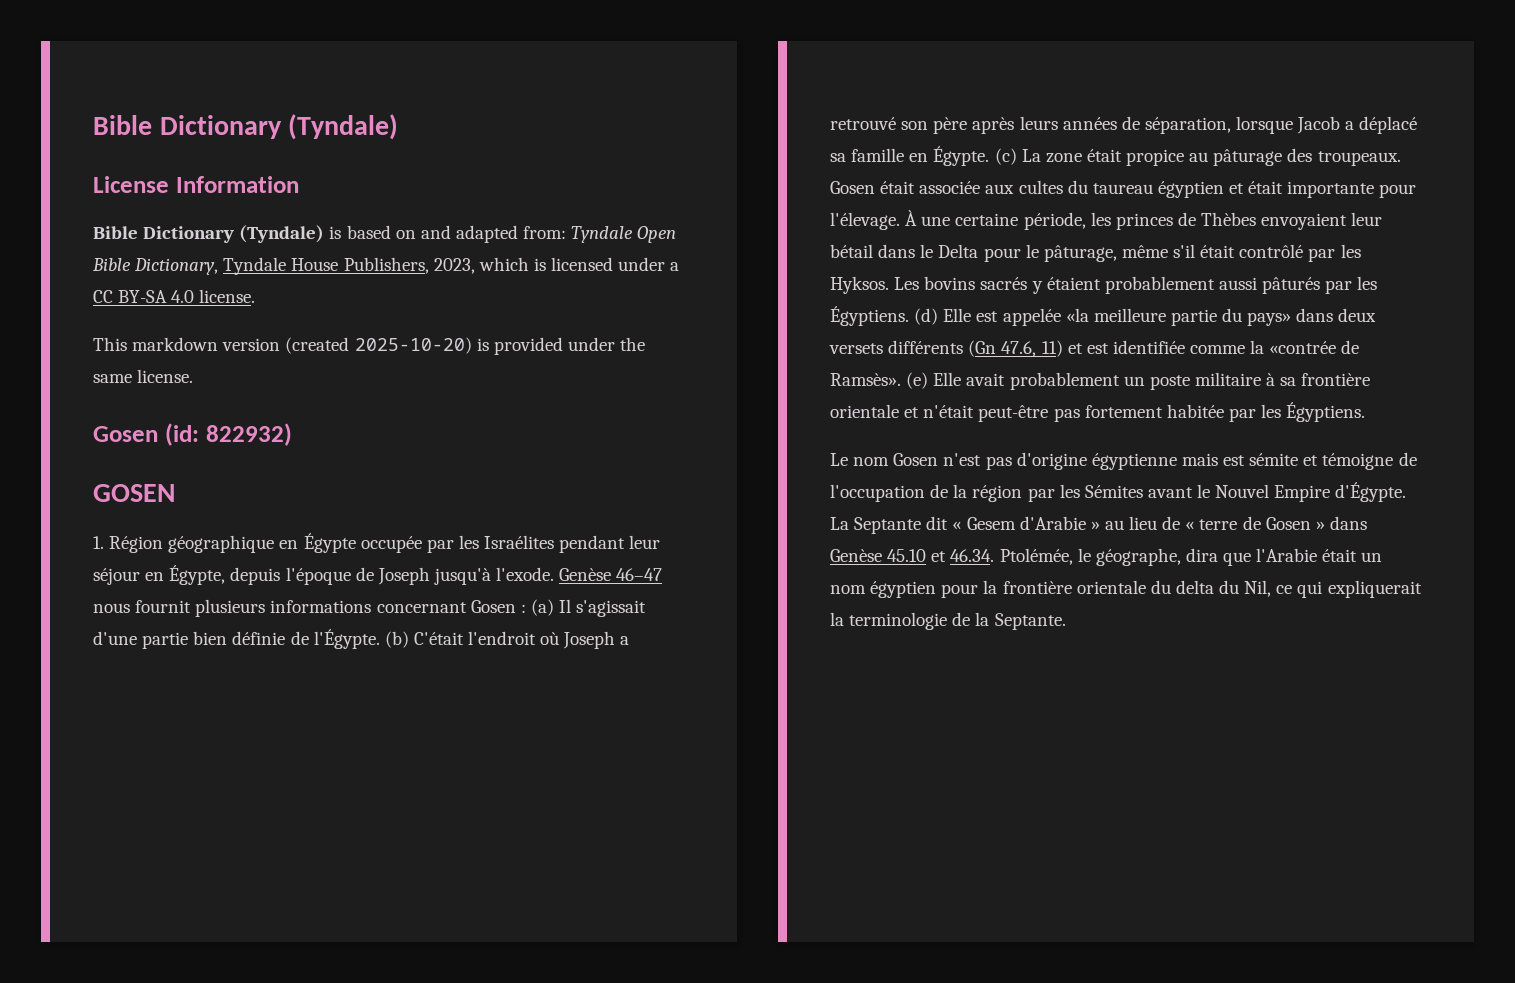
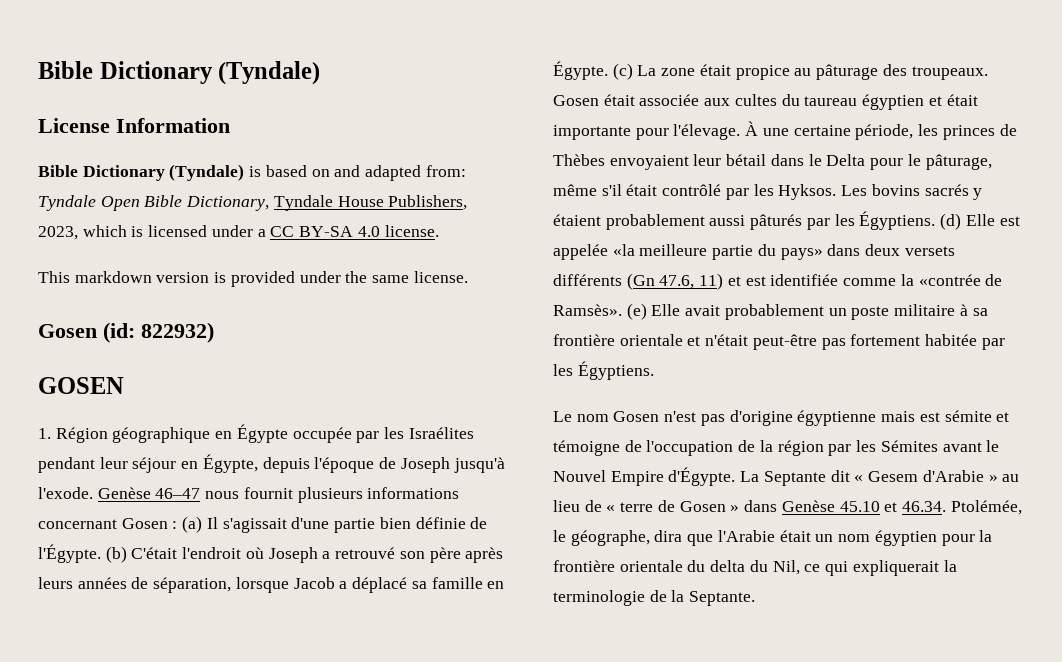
- This markdown version (created 2025-10-20) is provided under the same license.
+ This markdown version is provided under the same license.

